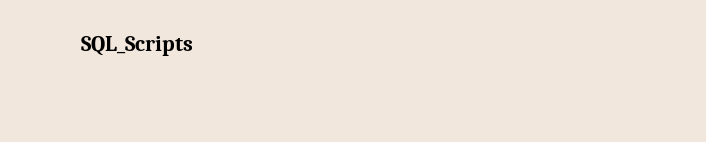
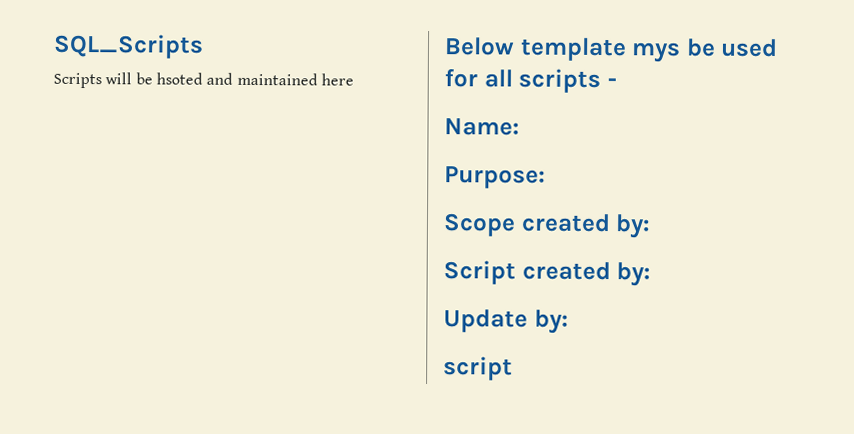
+ Scripts will be hsoted and maintained here
+ Below template mys be used for all scripts -
+ Name:
+ Purpose:
+ Scope created by:
+ Script created by:
+ Update by:
+ script

